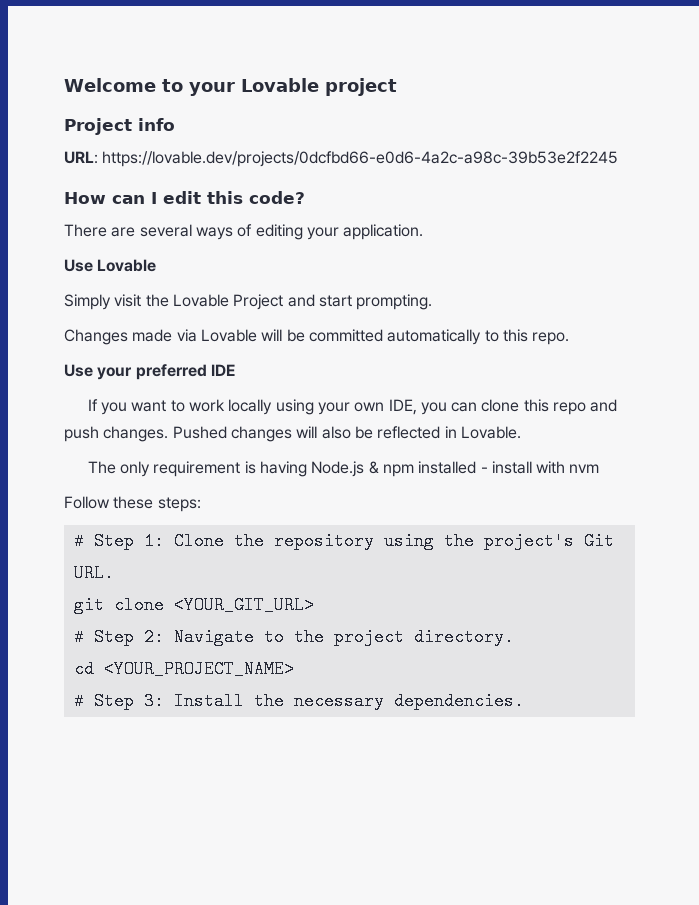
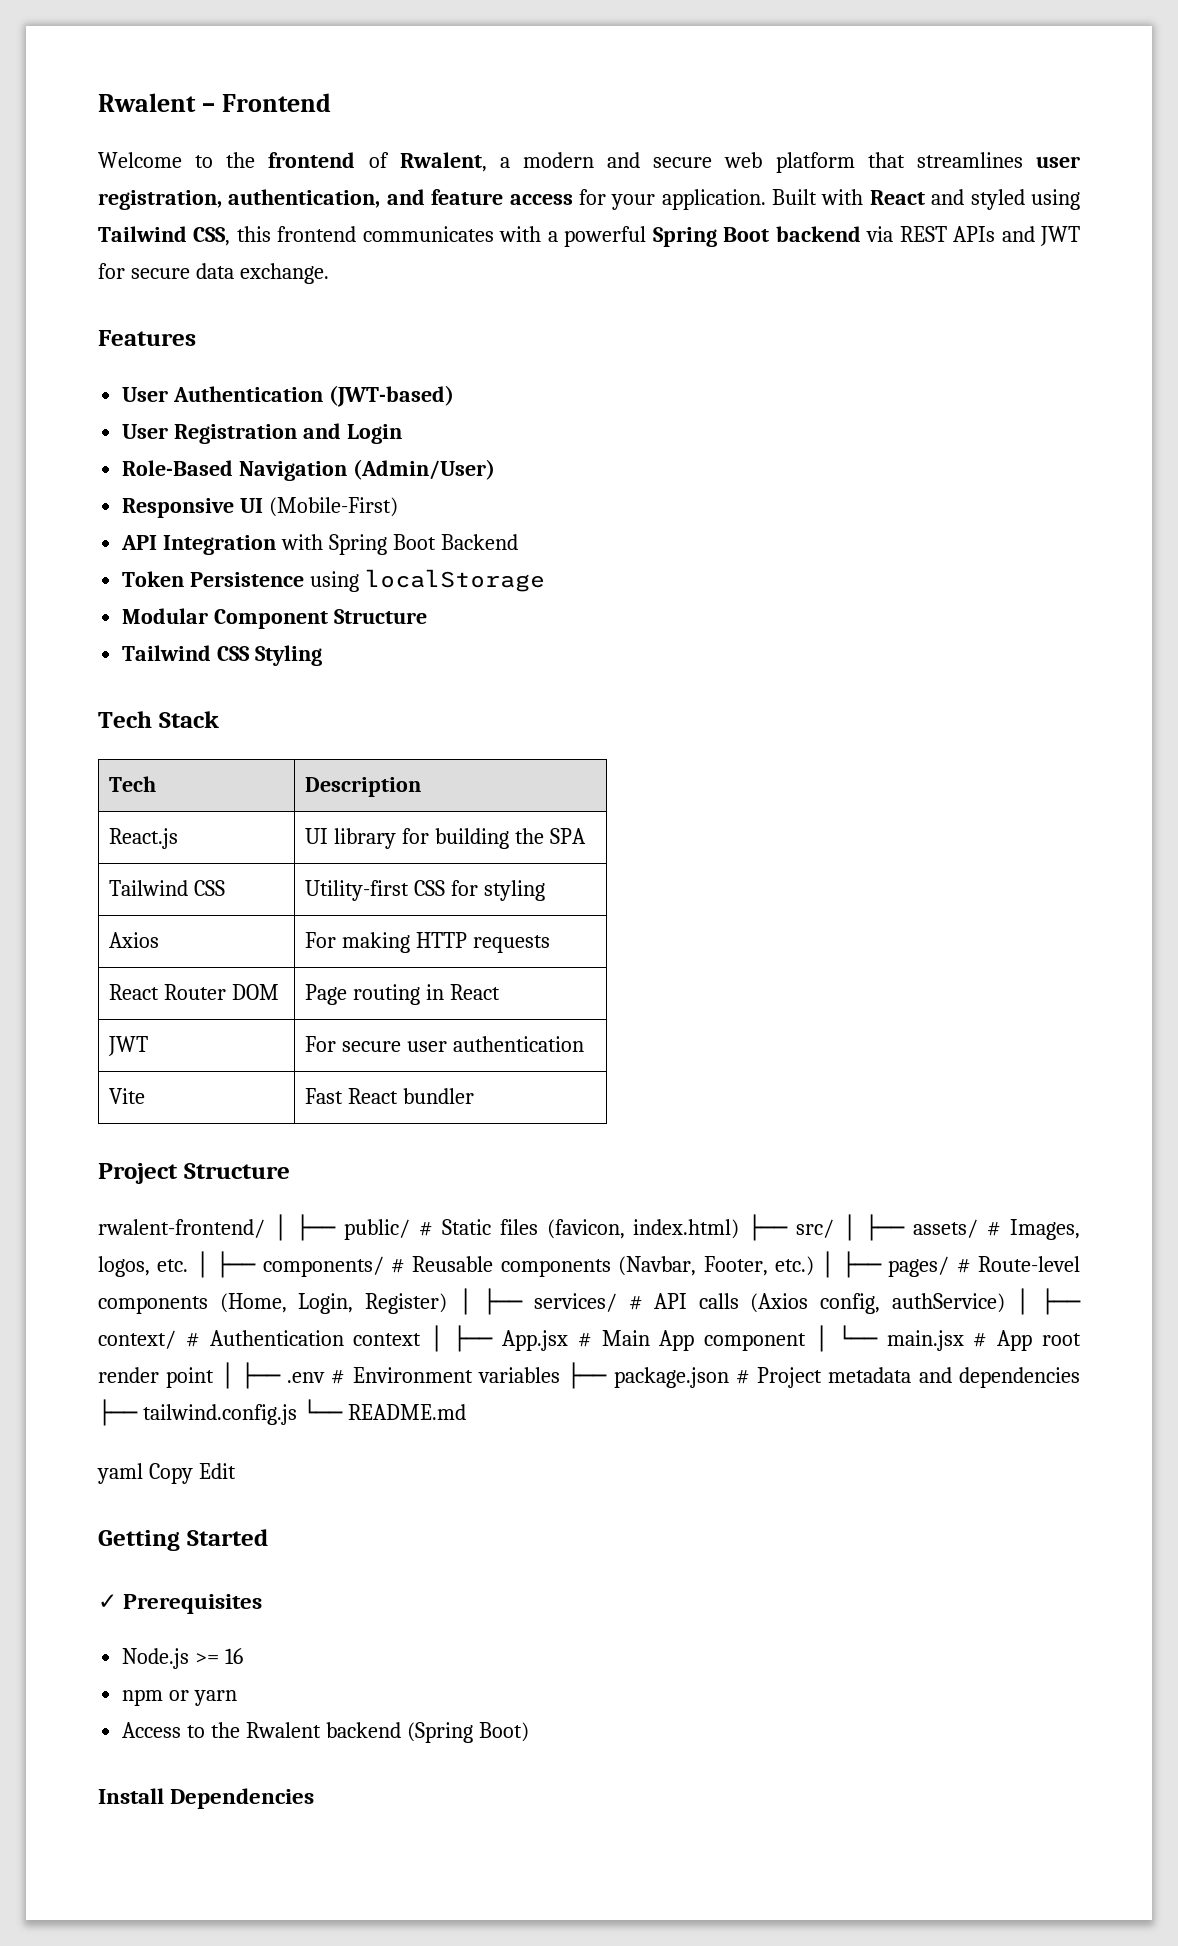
- Welcome to your Lovable project
- Project info
- URL: https://lovable.dev/projects/0dcfbd66-e0d6-4a2c-a98c-39b53e2f2245
- How can I edit this code?
- There are several ways of editing your application.
- Use Lovable
- Simply visit the Lovable Project and start prompting.
- Changes made via Lovable will be committed automatically to this repo.
- Use your preferred IDE
- If you want to work locally using your own IDE, you can clone this repo and push changes. Pushed changes will also be reflected in Lovable.
- The only requirement is having Node.js & npm installed - install with nvm
- Follow these steps:
- # Step 1: Clone the repository using the project's Git URL.
- git clone <YOUR_GIT_URL>
- # Step 2: Navigate to the project directory.
- cd <YOUR_PROJECT_NAME>
- # Step 3: Install the necessary dependencies.
+ Rwalent – Frontend
+ Welcome to the frontend of Rwalent, a modern and secure web platform that streamlines user registration, authentication, and feature access for your application. Built with React and styled using Tailwind CSS, this frontend communicates with a powerful Spring Boot backend via REST APIs and JWT for secure data exchange.
+ Features
+ User Authentication (JWT-based)
+ User Registration and Login
+ Role-Based Navigation (Admin/User)
+ Responsive UI (Mobile-First)
+ API Integration with Spring Boot Backend
+ Token Persistence using localStorage
+ Modular Component Structure
+ Tailwind CSS Styling
+ Tech Stack
+ Tech | Description
+ React.js | UI library for building the SPA
+ Tailwind CSS | Utility-first CSS for styling
+ Axios | For making HTTP requests
+ React Router DOM | Page routing in React
+ JWT | For secure user authentication
+ Vite | Fast React bundler
+ Project Structure
+ rwalent-frontend/ │ ├── public/ # Static files (favicon, index.html) ├── src/ │ ├── assets/ # Images, logos, etc. │ ├── components/ # Reusable components (Navbar, Footer, etc.) │ ├── pages/ # Route-level components (Home, Login, Register) │ ├── services/ # API calls (Axios config, authService) │ ├── context/ # Authentication context │ ├── App.jsx # Main App component │ └── main.jsx # App root render point │ ├── .env # Environment variables ├── package.json # Project metadata and dependencies ├── tailwind.config.js └── README.md
+ yaml Copy Edit
+ Getting Started
+ ✓ Prerequisites
+ Node.js >= 16
+ npm or yarn
+ Access to the Rwalent backend (Spring Boot)
+ Install Dependencies

